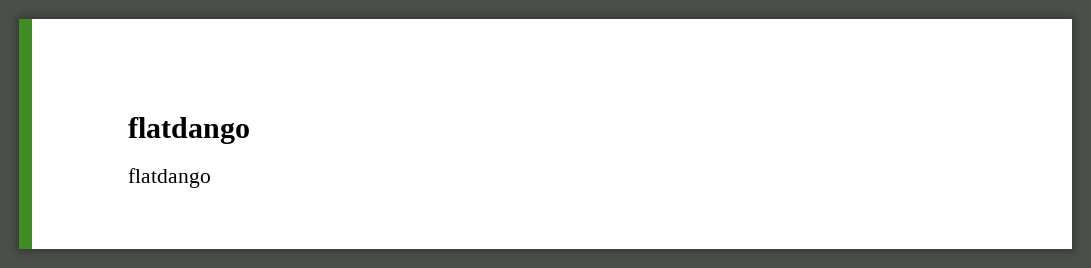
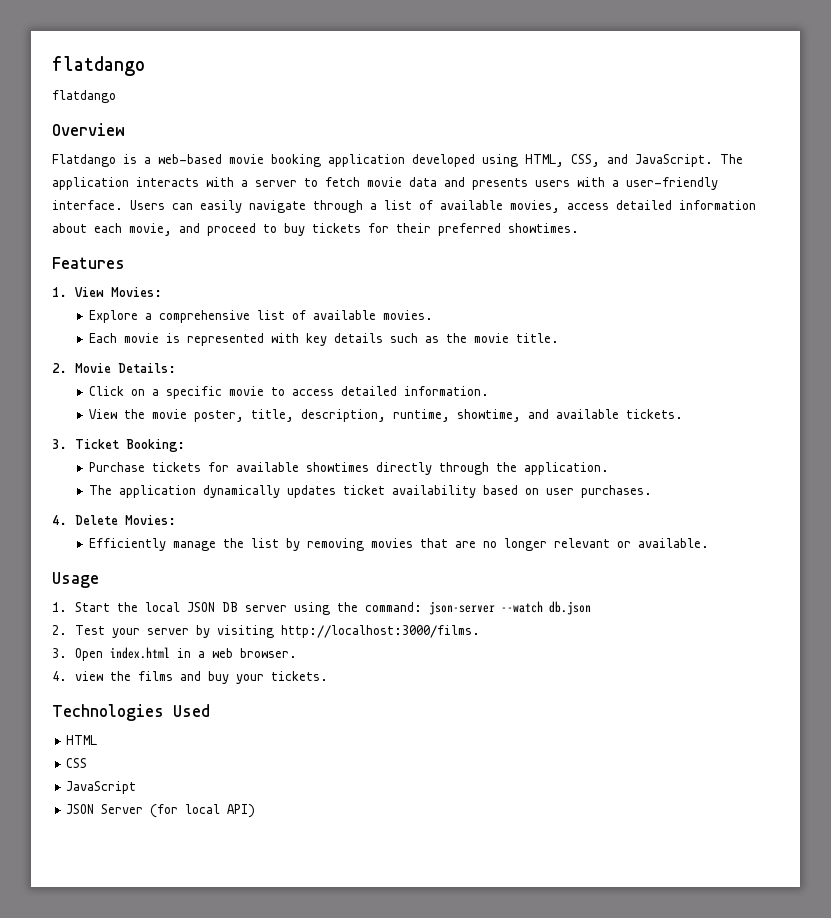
+ Overview
+ Flatdango is a web-based movie booking application developed using HTML, CSS, and JavaScript. The application interacts with a server to fetch movie data and presents users with a user-friendly interface. Users can easily navigate through a list of available movies, access detailed information about each movie, and proceed to buy tickets for their preferred showtimes.
+ Features
+ 1. View Movies:
+ Explore a comprehensive list of available movies.
+ Each movie is represented with key details such as the movie title.
+ 2. Movie Details:
+ Click on a specific movie to access detailed information.
+ View the movie poster, title, description, runtime, showtime, and available tickets.
+ 3. Ticket Booking:
+ Purchase tickets for available showtimes directly through the application.
+ The application dynamically updates ticket availability based on user purchases.
+ 4. Delete Movies:
+ Efficiently manage the list by removing movies that are no longer relevant or available.
+ Usage
+ 1. Start the local JSON DB server using the command: json-server --watch db.json
+ 2. Test your server by visiting http://localhost:3000/films.
+ 3. Open index.html in a web browser.
+ 4. view the films and buy your tickets.
+ Technologies Used
+ HTML
+ CSS
+ JavaScript
+ JSON Server (for local API)

